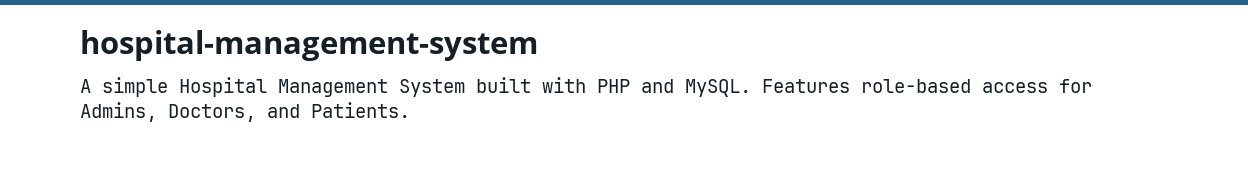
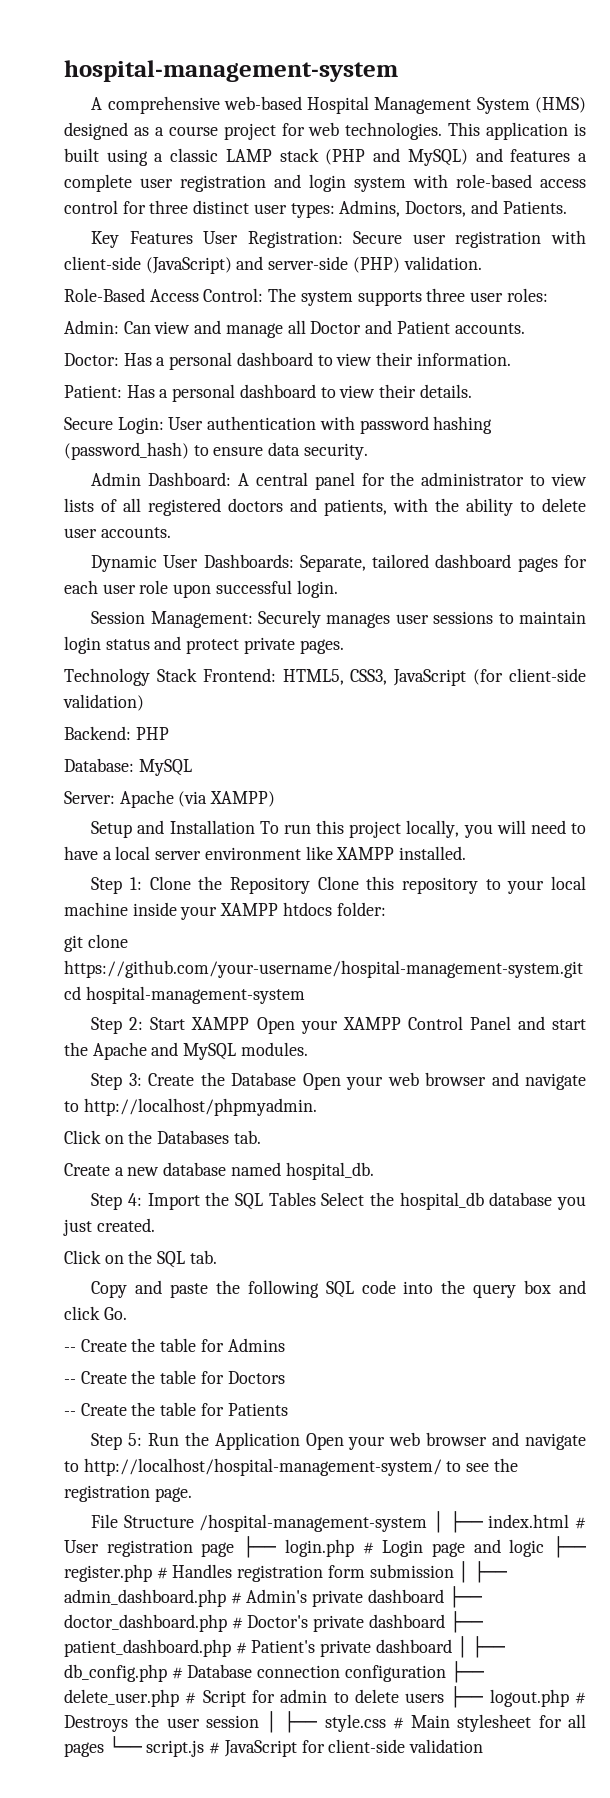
- A simple Hospital Management System built with PHP and MySQL. Features role-based access for Admins, Doctors, and Patients.
+ A comprehensive web-based Hospital Management System (HMS) designed as a course project for web technologies. This application is built using a classic LAMP stack (PHP and MySQL) and features a complete user registration and login system with role-based access control for three distinct user types: Admins, Doctors, and Patients.
+ Key Features User Registration: Secure user registration with client-side (JavaScript) and server-side (PHP) validation.
+ Role-Based Access Control: The system supports three user roles:
+ Admin: Can view and manage all Doctor and Patient accounts.
+ Doctor: Has a personal dashboard to view their information.
+ Patient: Has a personal dashboard to view their details.
+ Secure Login: User authentication with password hashing (password_hash) to ensure data security.
+ Admin Dashboard: A central panel for the administrator to view lists of all registered doctors and patients, with the ability to delete user accounts.
+ Dynamic User Dashboards: Separate, tailored dashboard pages for each user role upon successful login.
+ Session Management: Securely manages user sessions to maintain login status and protect private pages.
+ Technology Stack Frontend: HTML5, CSS3, JavaScript (for client-side validation)
+ Backend: PHP
+ Database: MySQL
+ Server: Apache (via XAMPP)
+ Setup and Installation To run this project locally, you will need to have a local server environment like XAMPP installed.
+ Step 1: Clone the Repository Clone this repository to your local machine inside your XAMPP htdocs folder:
+ git clone https://github.com/your-username/hospital-management-system.git cd hospital-management-system
+ Step 2: Start XAMPP Open your XAMPP Control Panel and start the Apache and MySQL modules.
+ Step 3: Create the Database Open your web browser and navigate to http://localhost/phpmyadmin.
+ Click on the Databases tab.
+ Create a new database named hospital_db.
+ Step 4: Import the SQL Tables Select the hospital_db database you just created.
+ Click on the SQL tab.
+ Copy and paste the following SQL code into the query box and click Go.
+ -- Create the table for Admins
+ -- Create the table for Doctors
+ -- Create the table for Patients
+ Step 5: Run the Application Open your web browser and navigate to http://localhost/hospital-management-system/ to see the registration page.
+ File Structure /hospital-management-system │ ├── index.html # User registration page ├── login.php # Login page and logic ├── register.php # Handles registration form submission │ ├── admin_dashboard.php # Admin's private dashboard ├── doctor_dashboard.php # Doctor's private dashboard ├── patient_dashboard.php # Patient's private dashboard │ ├── db_config.php # Database connection configuration ├── delete_user.php # Script for admin to delete users ├── logout.php # Destroys the user session │ ├── style.css # Main stylesheet for all pages └── script.js # JavaScript for client-side validation

